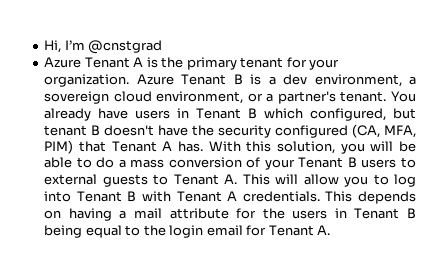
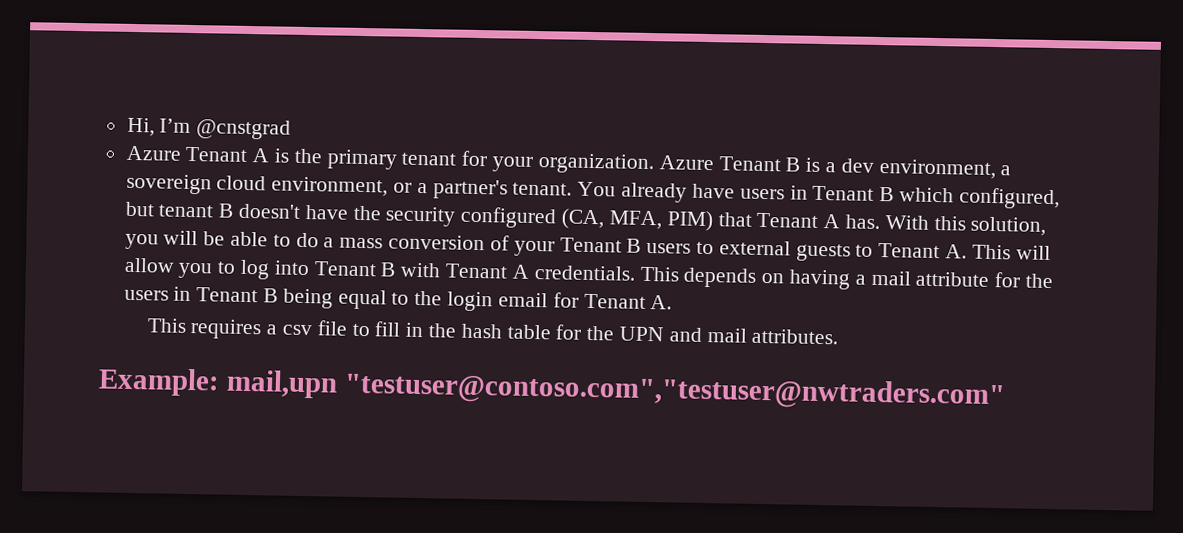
+ This requires a csv file to fill in the hash table for the UPN and mail attributes.
+ Example: mail,upn "testuser@contoso.com","testuser@nwtraders.com"

